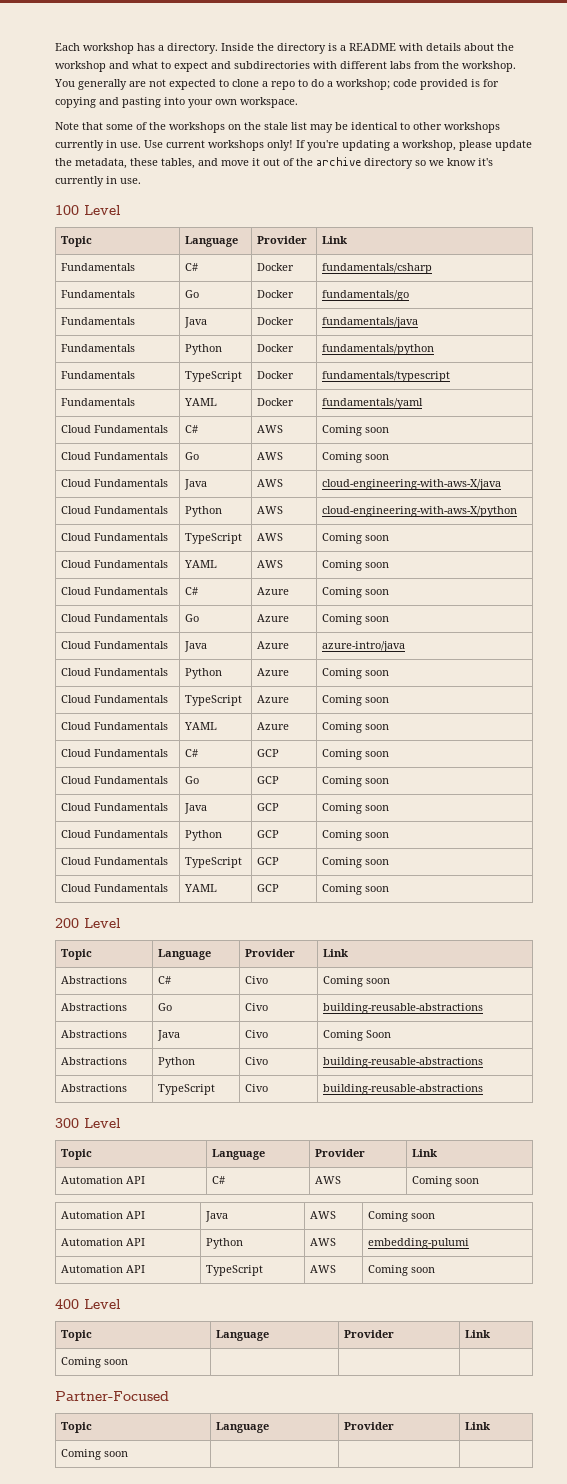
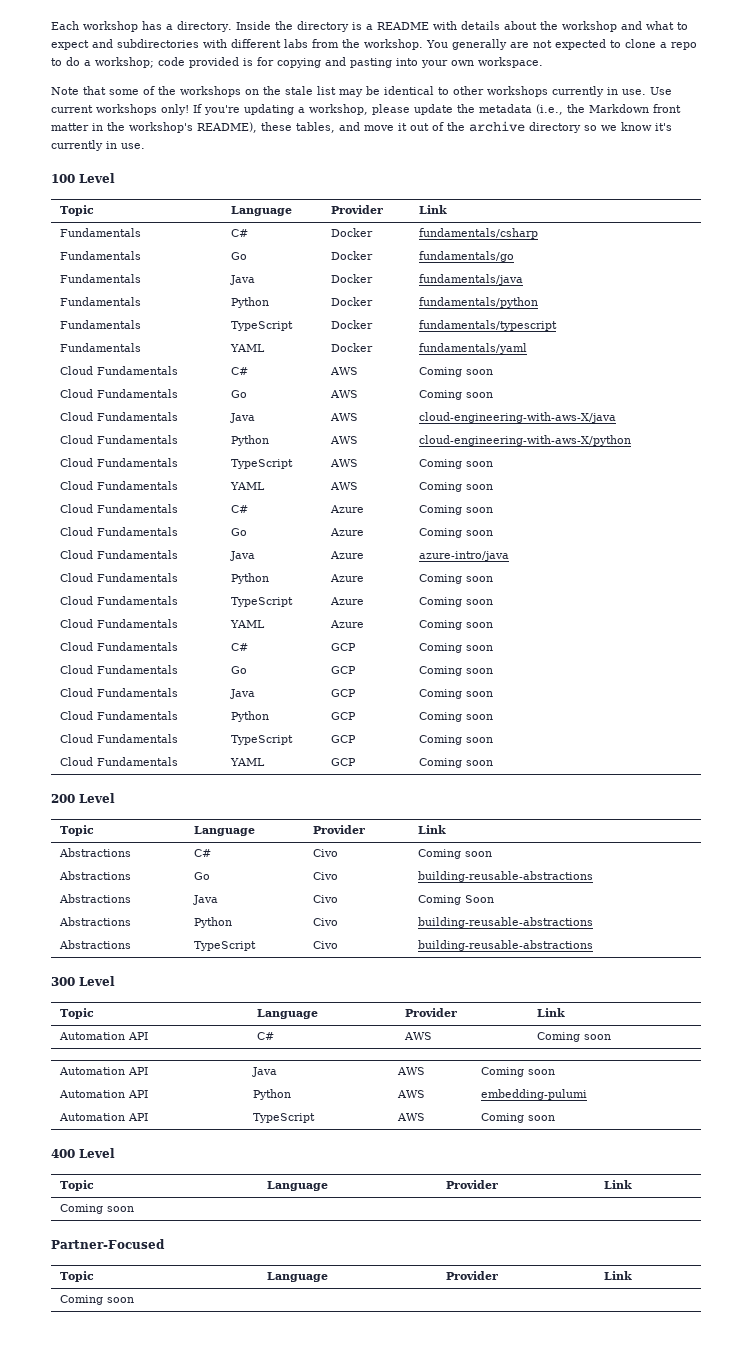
- If you're updating a workshop, please update the metadata, these tables, and move it out of the archive directory so we know it's currently in use.
+ If you're updating a workshop, please update the metadata (i.e., the Markdown front matter in the workshop's README), these tables, and move it out of the archive directory so we know it's currently in use.

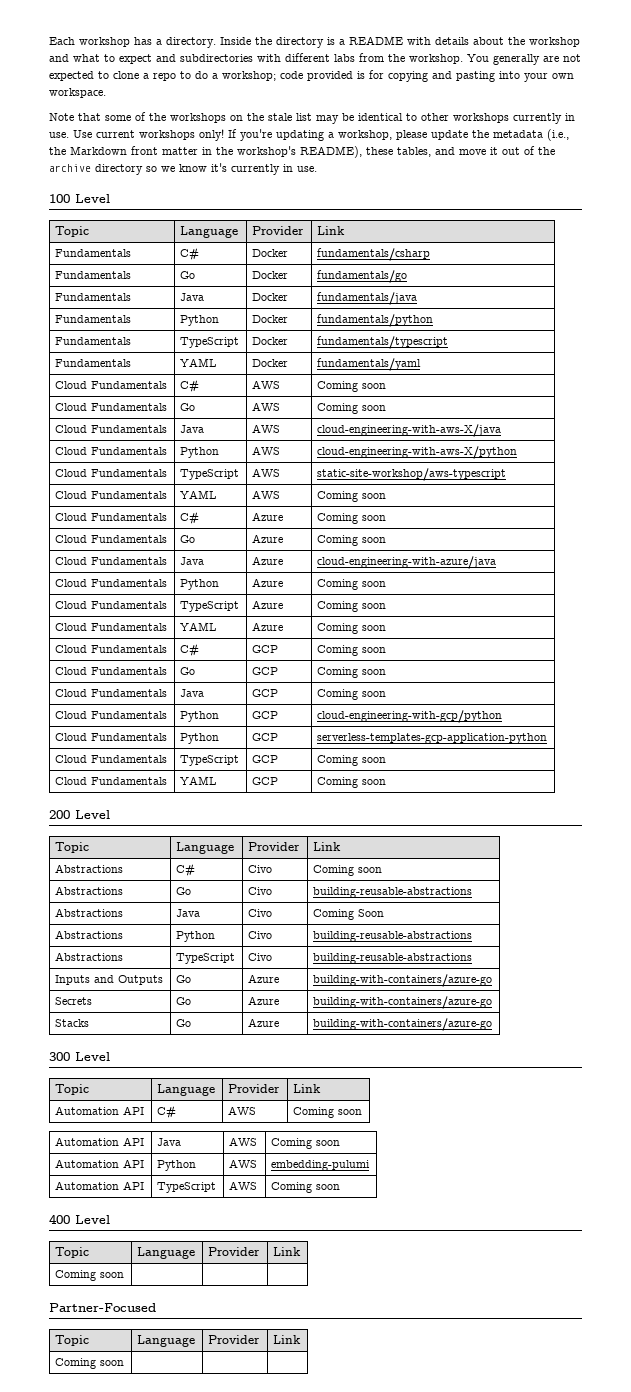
- Cloud Fundamentals | TypeScript | AWS | Coming soon
+ Cloud Fundamentals | TypeScript | AWS | static-site-workshop/aws-typescript
- Cloud Fundamentals | Java | Azure | azure-intro/java
+ Cloud Fundamentals | Java | Azure | cloud-engineering-with-azure/java
- Cloud Fundamentals | Python | GCP | Coming soon
+ Cloud Fundamentals | Python | GCP | cloud-engineering-with-gcp/python
+ Cloud Fundamentals | Python | GCP | serverless-templates-gcp-application-python
+ Inputs and Outputs | Go | Azure | building-with-containers/azure-go
+ Secrets | Go | Azure | building-with-containers/azure-go
+ Stacks | Go | Azure | building-with-containers/azure-go

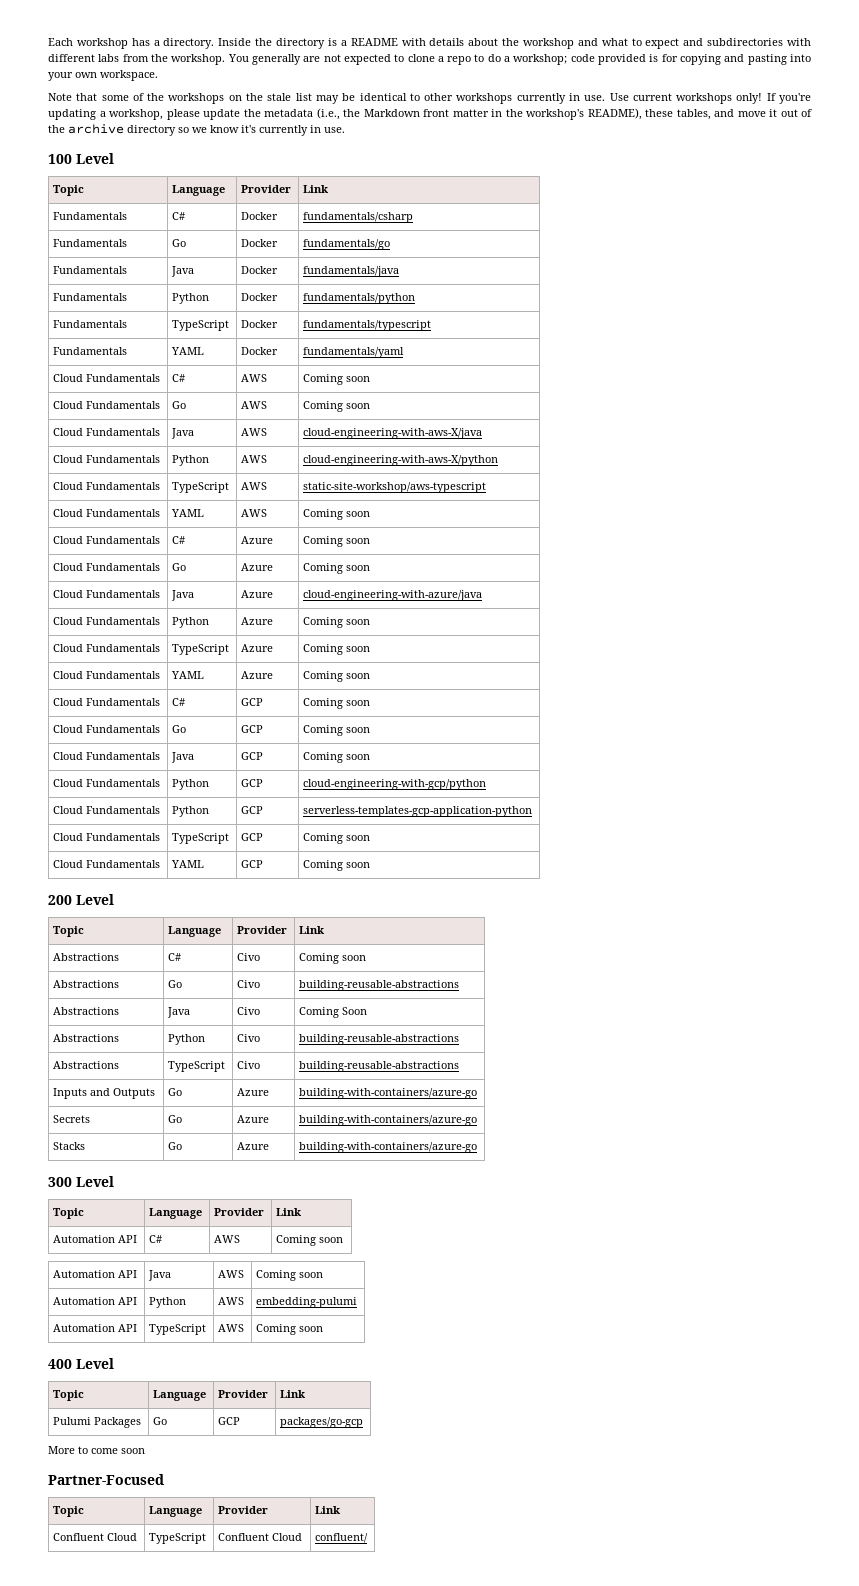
  400 Level
  Topic | Language | Provider | Link
- Coming soon | | |
+ Pulumi Packages | Go | GCP | packages/go-gcp
+ More to come soon
  Partner-Focused
  Topic | Language | Provider | Link
- Coming soon | | |
+ Confluent Cloud | TypeScript | Confluent Cloud | confluent/

